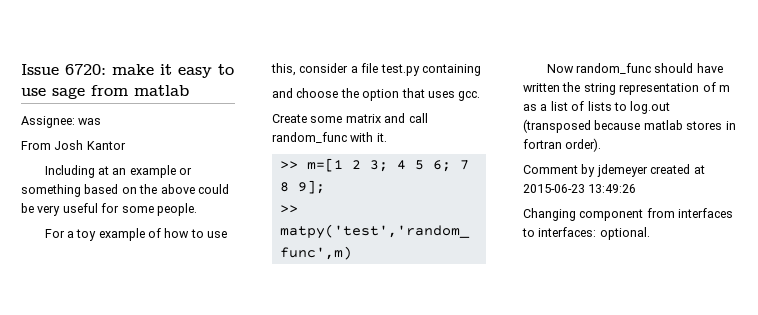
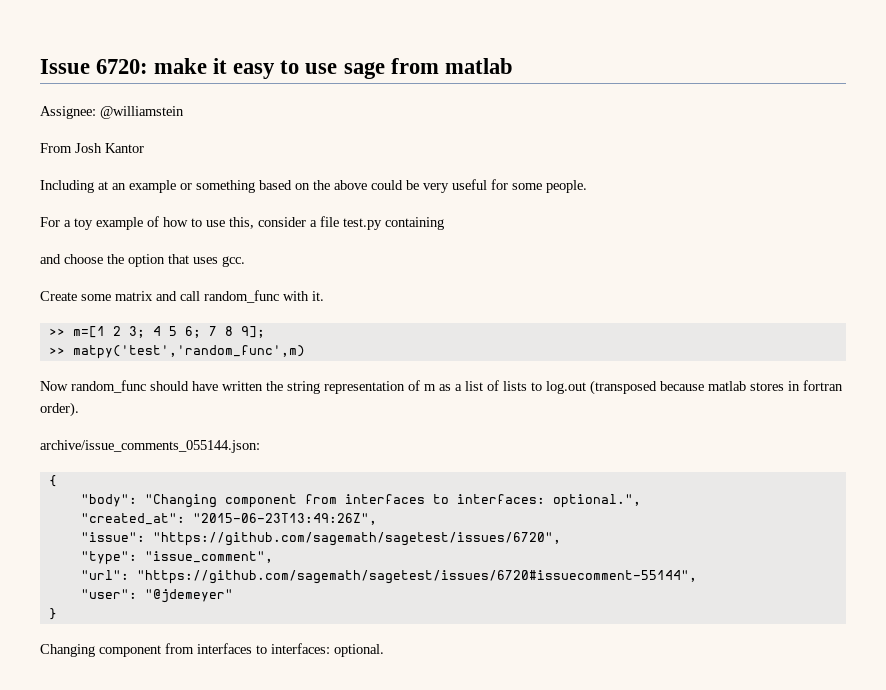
- Assignee: was
+ Assignee: @williamstein
- Comment by jdemeyer created at 2015-06-23 13:49:26
+ archive/issue_comments_055144.json:
+ {
+ "body": "Changing component from interfaces to interfaces: optional.",
+ "created_at": "2015-06-23T13:49:26Z",
+ "issue": "https://github.com/sagemath/sagetest/issues/6720",
+ "type": "issue_comment",
+ "url": "https://github.com/sagemath/sagetest/issues/6720#issuecomment-55144",
+ "user": "@jdemeyer"
+ }

